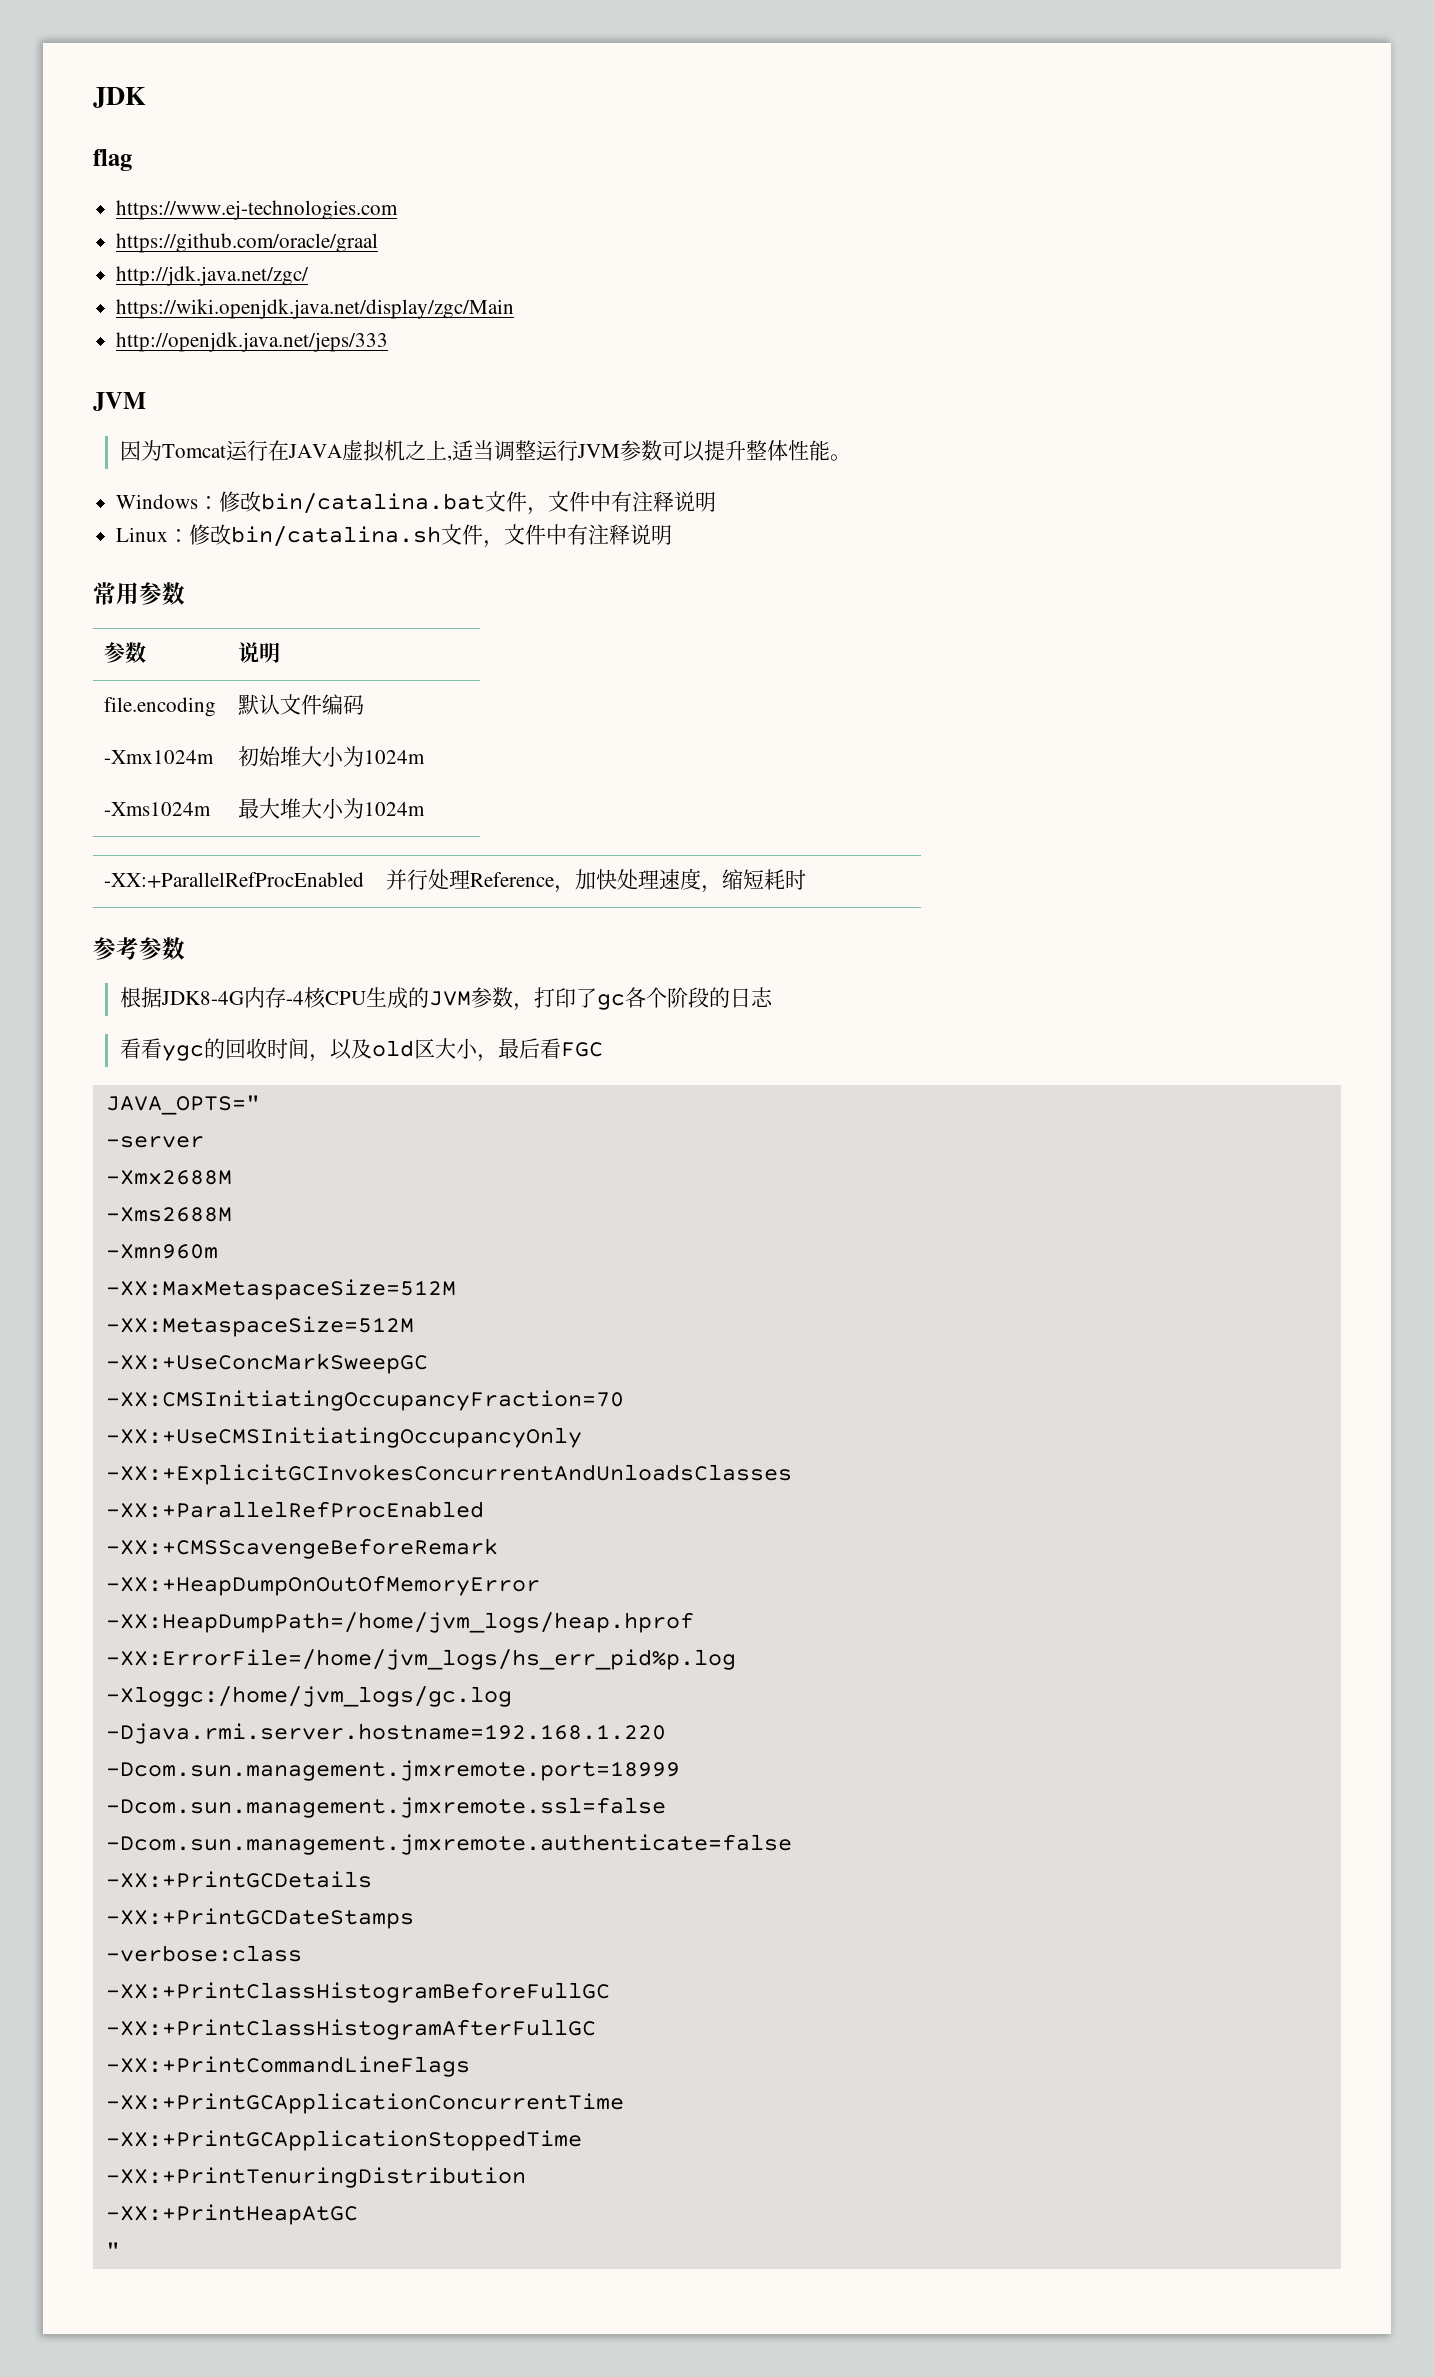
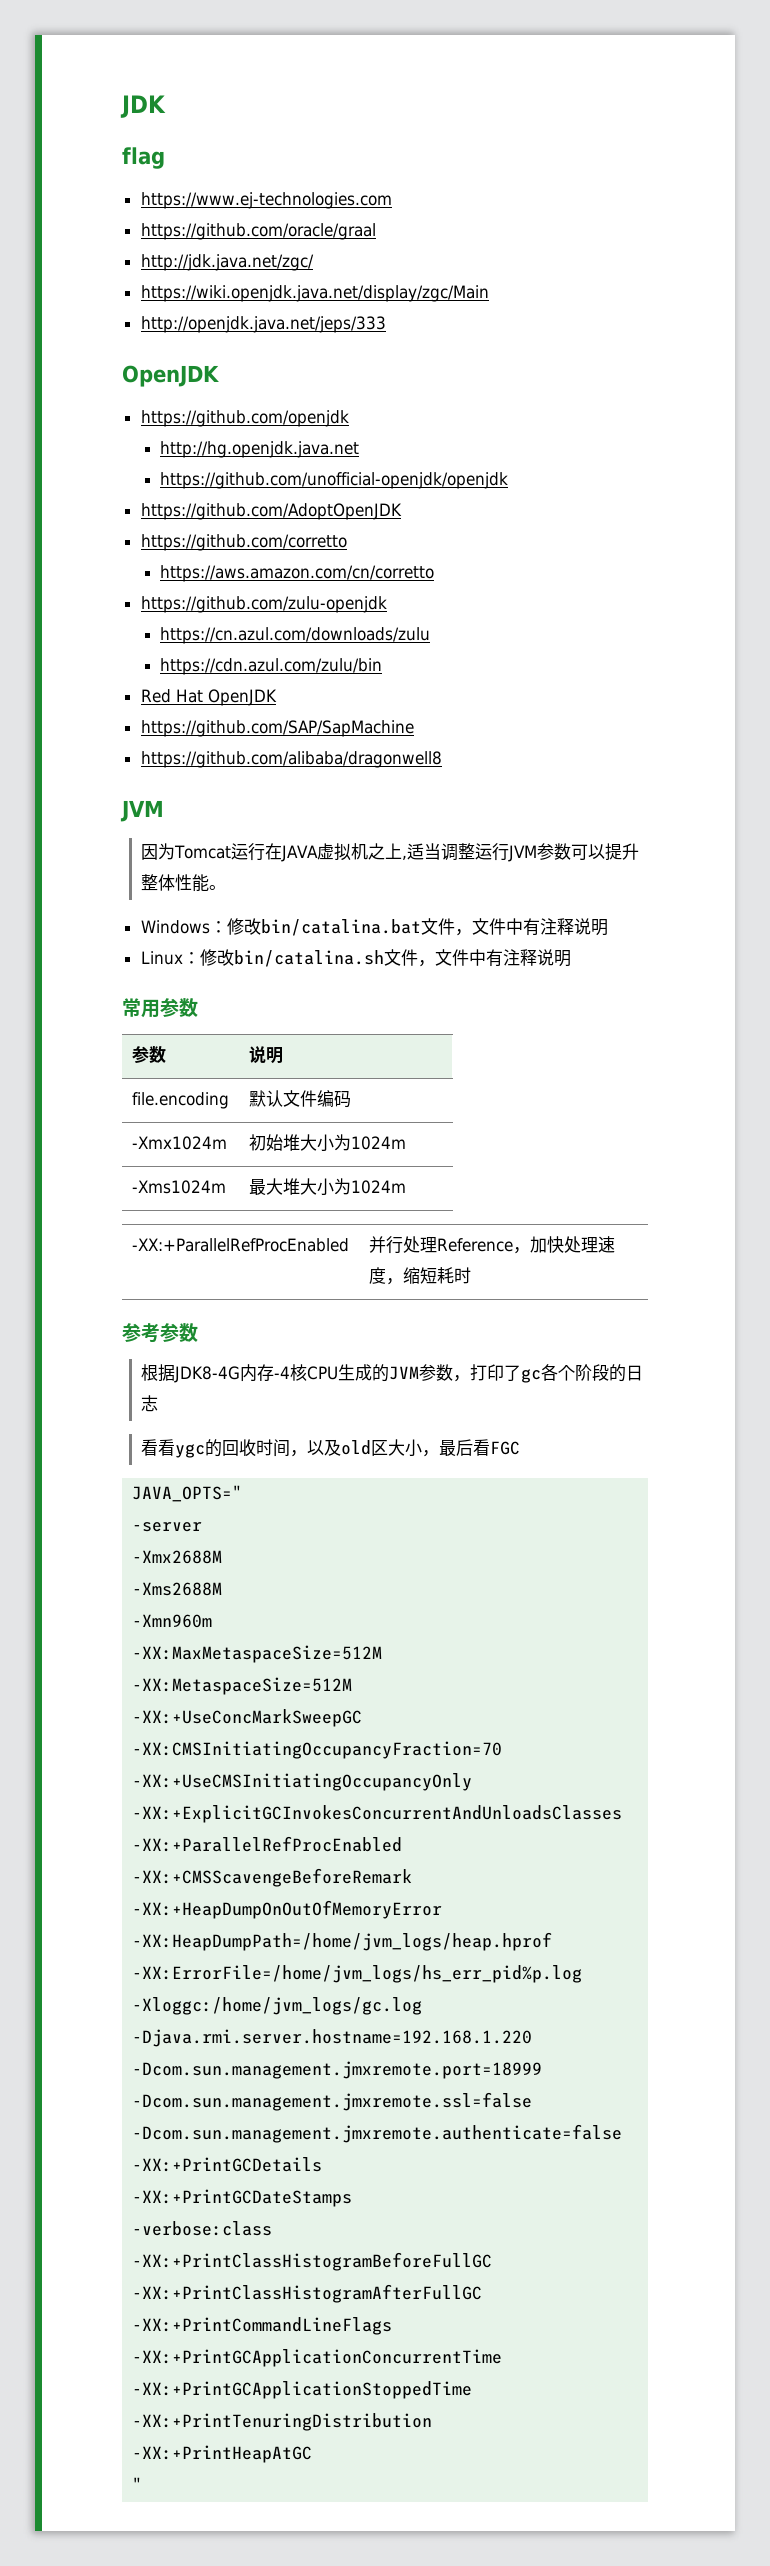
  http://openjdk.java.net/jeps/333
+ OpenJDK
+ https://github.com/openjdk
+ http://hg.openjdk.java.net
+ https://github.com/unofficial-openjdk/openjdk
+ https://github.com/AdoptOpenJDK
+ https://github.com/corretto
+ https://aws.amazon.com/cn/corretto
+ https://github.com/zulu-openjdk
+ https://cn.azul.com/downloads/zulu
+ https://cdn.azul.com/zulu/bin
+ Red Hat OpenJDK
+ https://github.com/SAP/SapMachine
+ https://github.com/alibaba/dragonwell8

